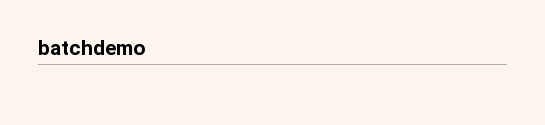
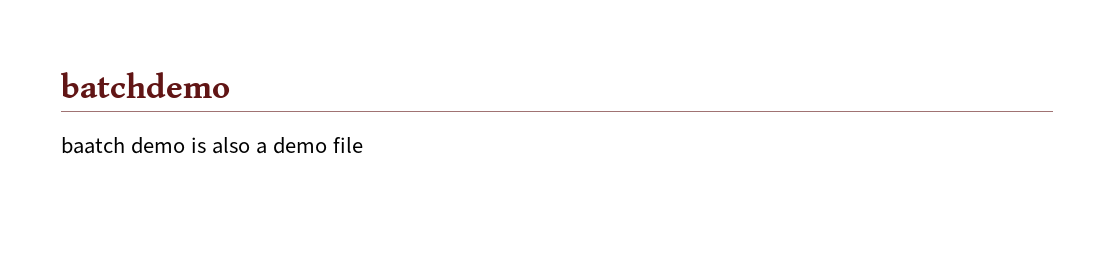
+ baatch demo is also a demo file

